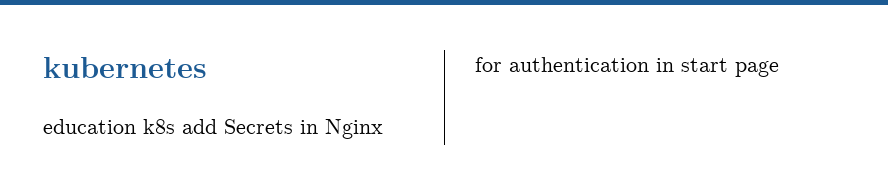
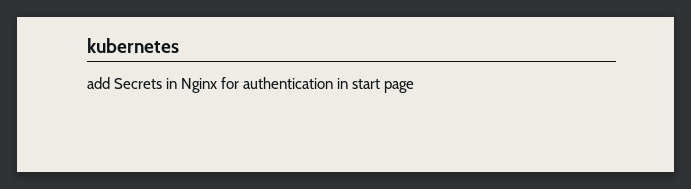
- education k8s add Secrets in Nginx for authentication in start page
+ add Secrets in Nginx for authentication in start page

